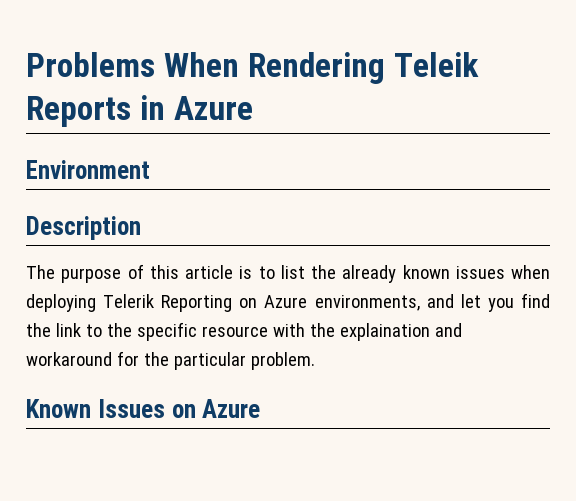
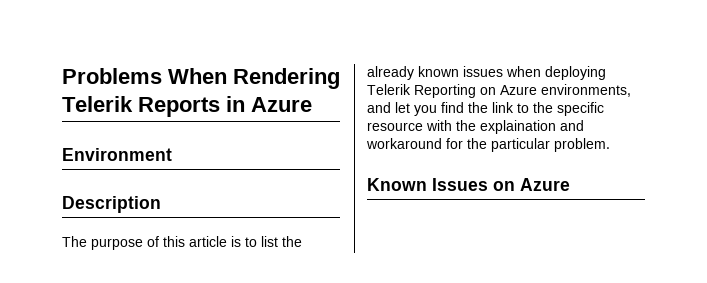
- Problems When Rendering Teleik Reports in Azure
+ Problems When Rendering Telerik Reports in Azure

